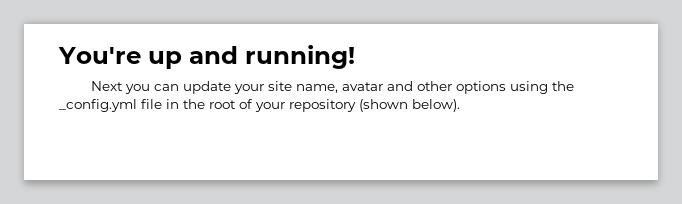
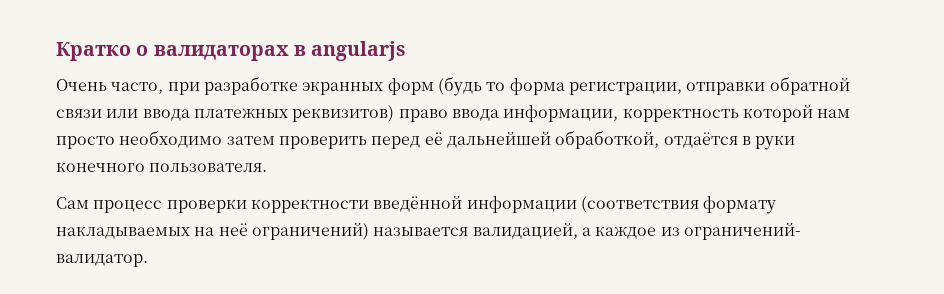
- You're up and running!
- Next you can update your site name, avatar and other options using the _config.yml file in the root of your repository (shown below).
+ Кратко о валидаторах в angularjs
+ Очень часто, при разработке экранных форм (будь то форма регистрации, отправки обратной связи или ввода платежных реквизитов) право ввода информации, корректность которой нам просто необходимо затем проверить перед её дальнейшей обработкой, отдаётся в руки конечного пользователя.
+ Сам процесс проверки корректности введённой информации (соответствия формату накладываемых на неё ограничений) называется валидацией, а каждое из ограничений- валидатор.

